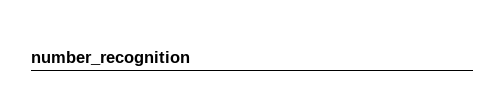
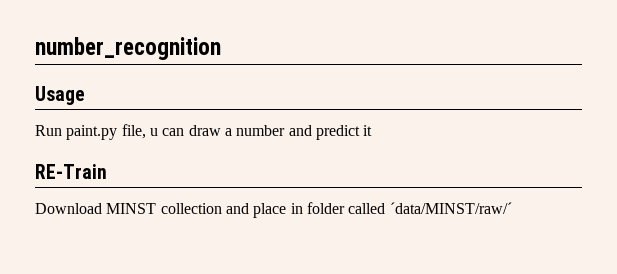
+ Usage
+ Run paint.py file, u can draw a number and predict it
+ RE-Train
+ Download MINST collection and place in folder called ´data/MINST/raw/´

